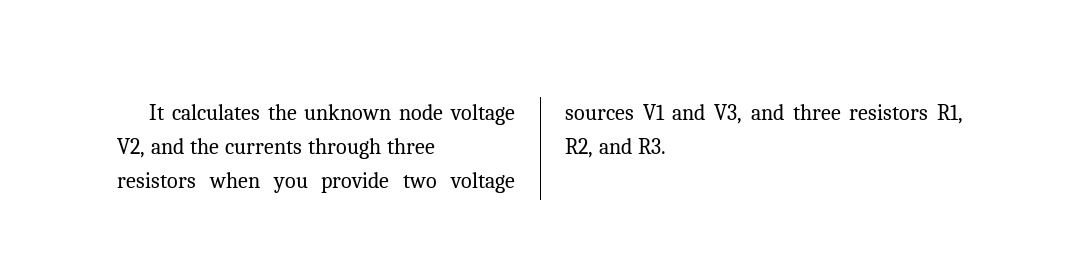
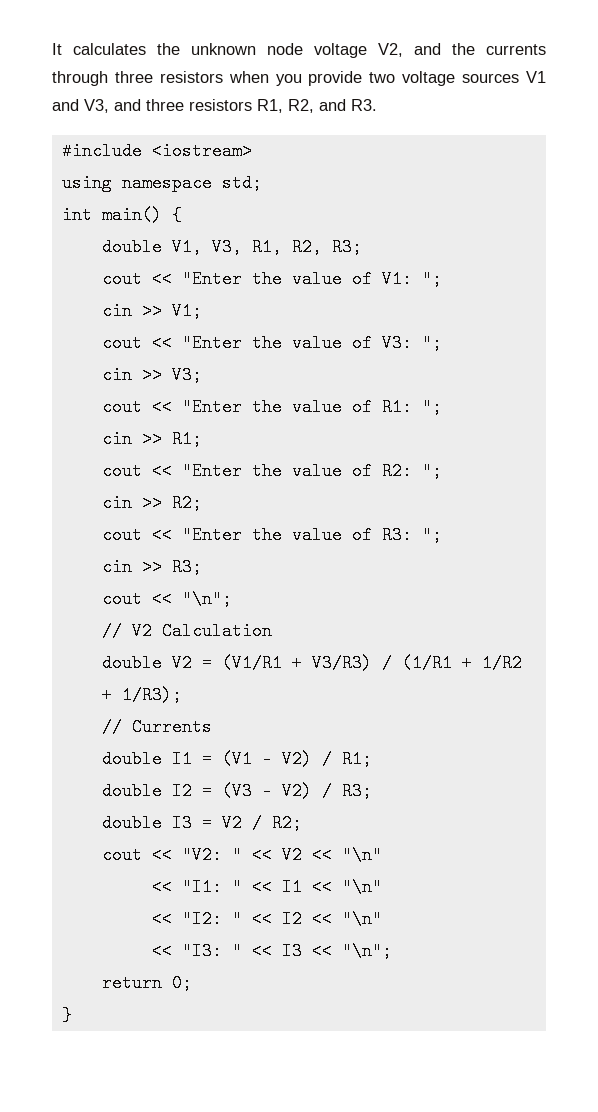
+ #include <iostream>
+ using namespace std;
+ int main() {
+ double V1, V3, R1, R2, R3;
+ cout << "Enter the value of V1: ";
+ cin >> V1;
+ cout << "Enter the value of V3: ";
+ cin >> V3;
+ cout << "Enter the value of R1: ";
+ cin >> R1;
+ cout << "Enter the value of R2: ";
+ cin >> R2;
+ cout << "Enter the value of R3: ";
+ cin >> R3;
+ cout << "\n";
+ // V2 Calculation
+ double V2 = (V1/R1 + V3/R3) / (1/R1 + 1/R2 + 1/R3);
+ // Currents
+ double I1 = (V1 - V2) / R1;
+ double I2 = (V3 - V2) / R3;
+ double I3 = V2 / R2;
+ cout << "V2: " << V2 << "\n"
+ << "I1: " << I1 << "\n"
+ << "I2: " << I2 << "\n"
+ << "I3: " << I3 << "\n";
+ return 0;
+ }

